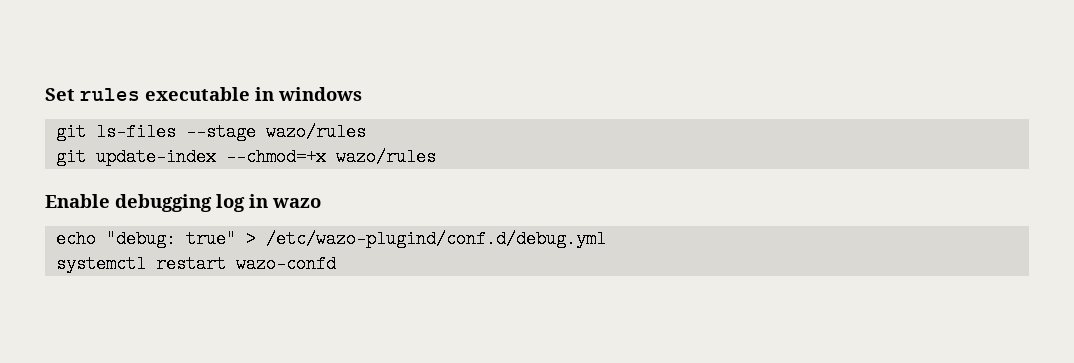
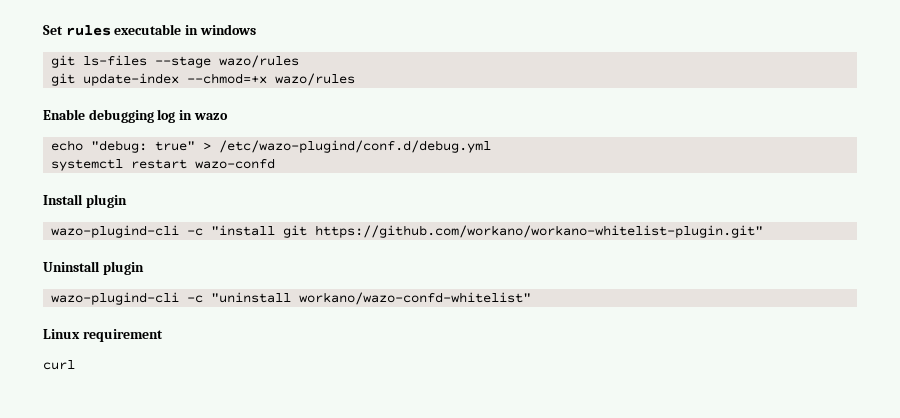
+ Install plugin
+ wazo-plugind-cli -c "install git https://github.com/workano/workano-whitelist-plugin.git"
+ Uninstall plugin
+ wazo-plugind-cli -c "uninstall workano/wazo-confd-whitelist"
+ Linux requirement
+ curl

